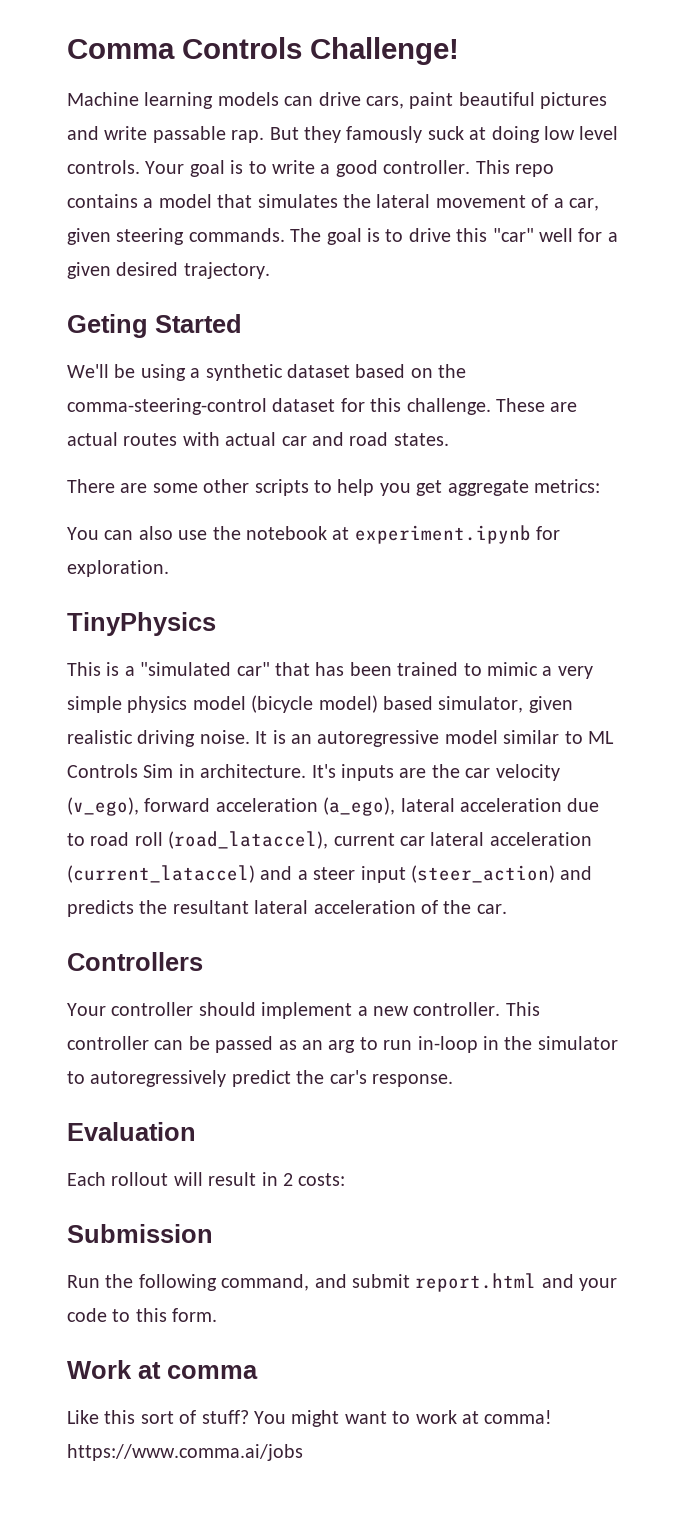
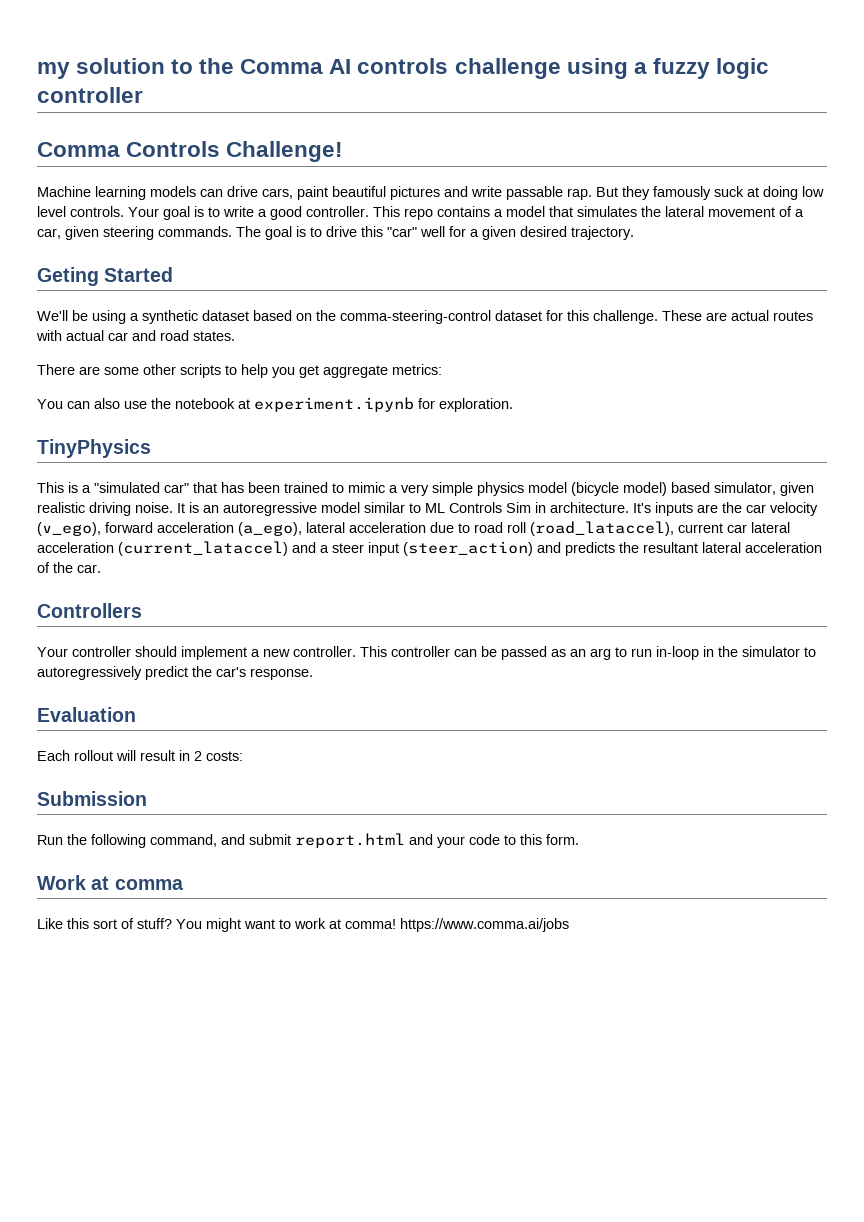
+ my solution to the Comma AI controls challenge using a fuzzy logic controller

